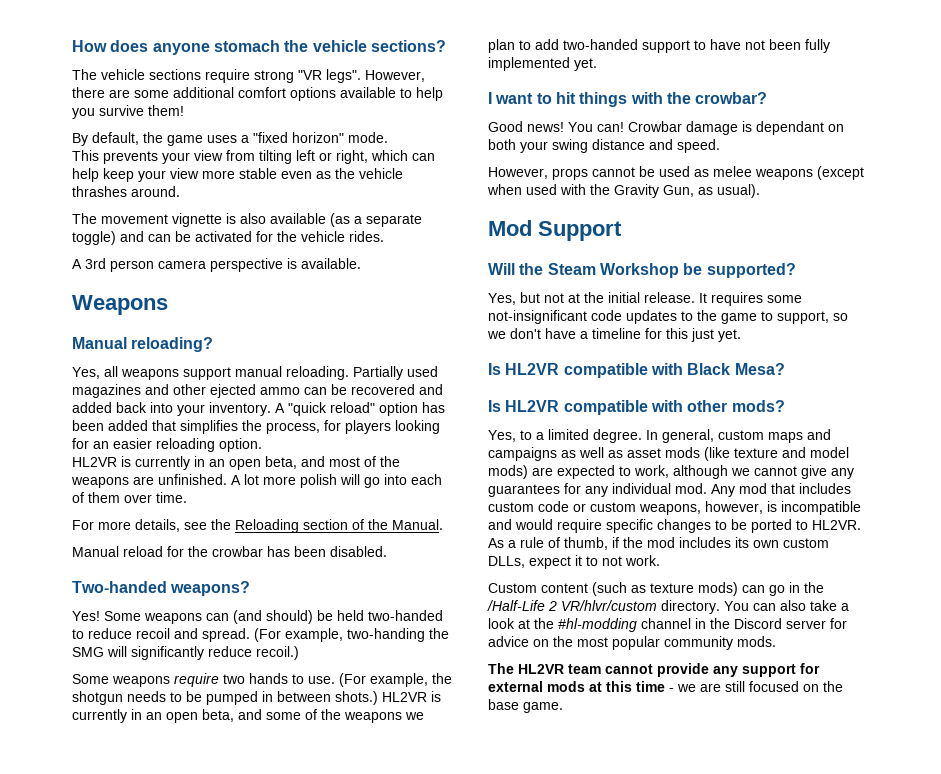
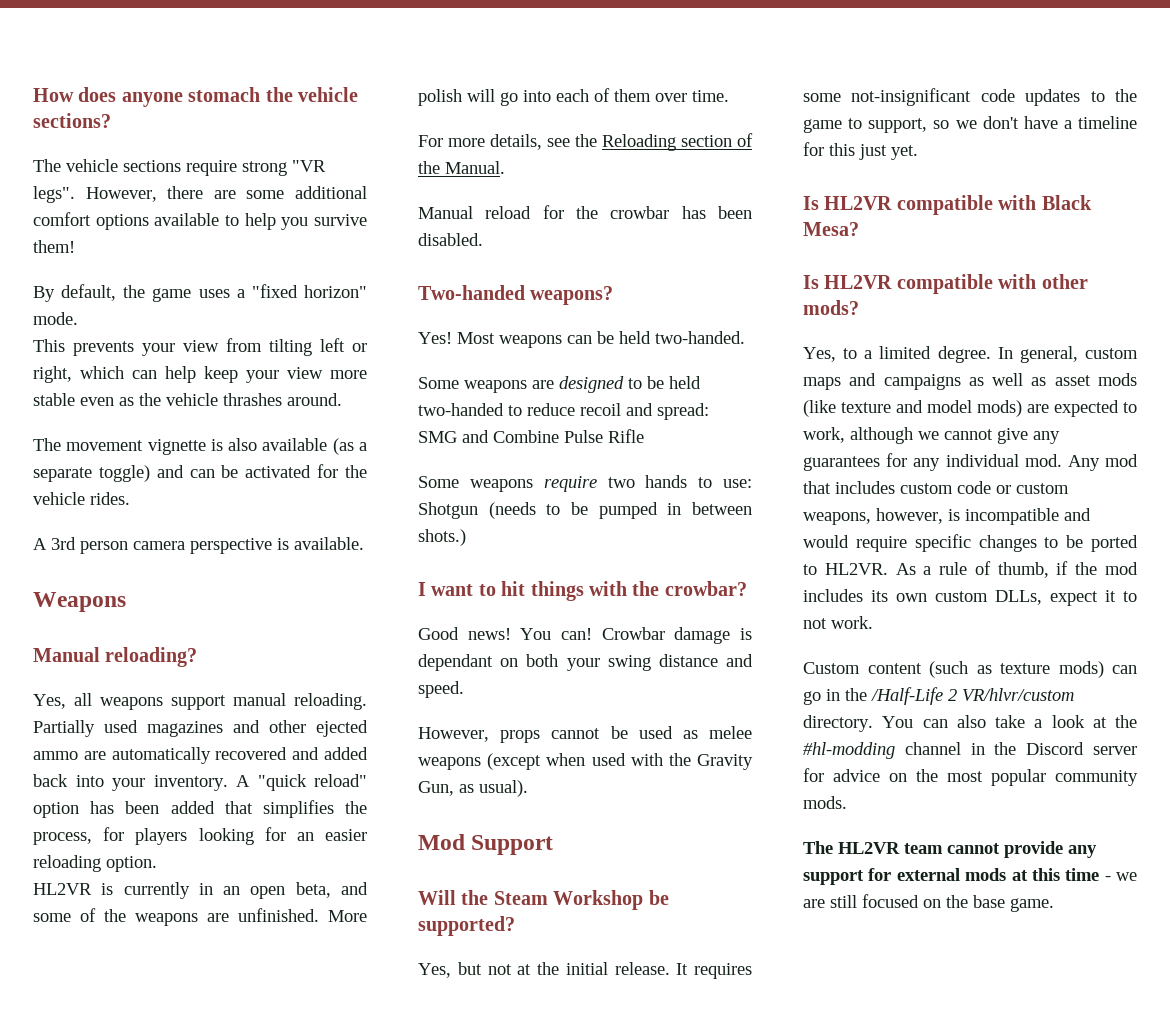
- Partially used magazines and other ejected ammo can be recovered and added back into your inventory.
+ Partially used magazines and other ejected ammo are automatically recovered and added back into your inventory.
- HL2VR is currently in an open beta, and most of the weapons are unfinished.
+ HL2VR is currently in an open beta, and some of the weapons are unfinished.
- A lot more polish will go into each of them over time.
+ More polish will go into each of them over time.
- Some weapons can (and should) be held two-handed to reduce recoil and spread. (For example, two-handing the SMG will significantly reduce recoil.)
+ Most weapons can be held two-handed.
+ Some weapons are designed to be held two-handed to reduce recoil and spread: SMG and Combine Pulse Rifle
- Some weapons require two hands to use. (For example, the shotgun needs to be pumped in between shots.) HL2VR is currently in an open beta, and some of the weapons we plan to add two-handed support to have not been fully implemented yet.
+ Some weapons require two hands to use: Shotgun (needs to be pumped in between shots.)

